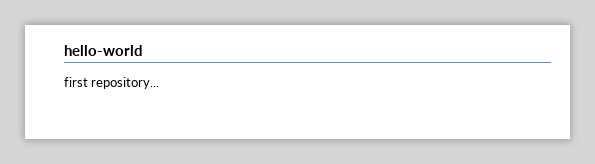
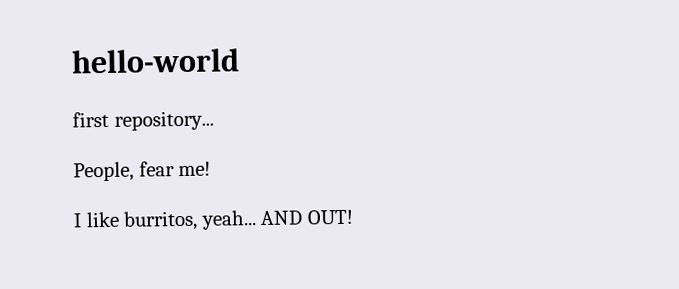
+ People, fear me!
+ I like burritos, yeah... AND OUT!

